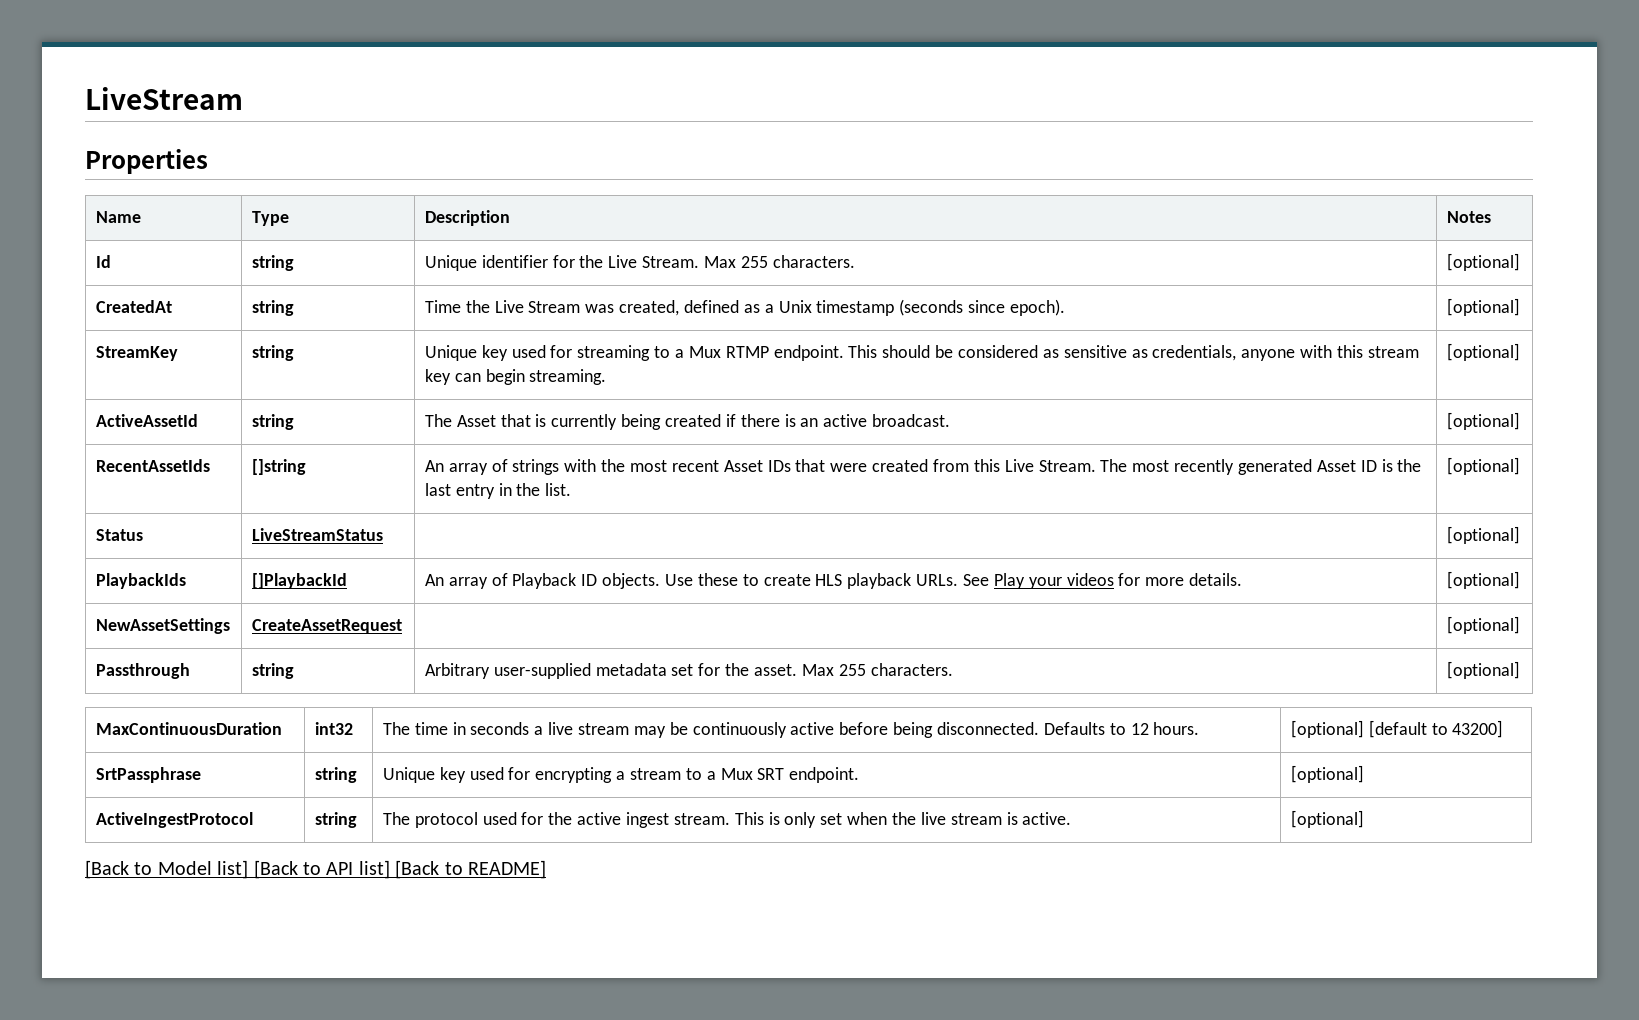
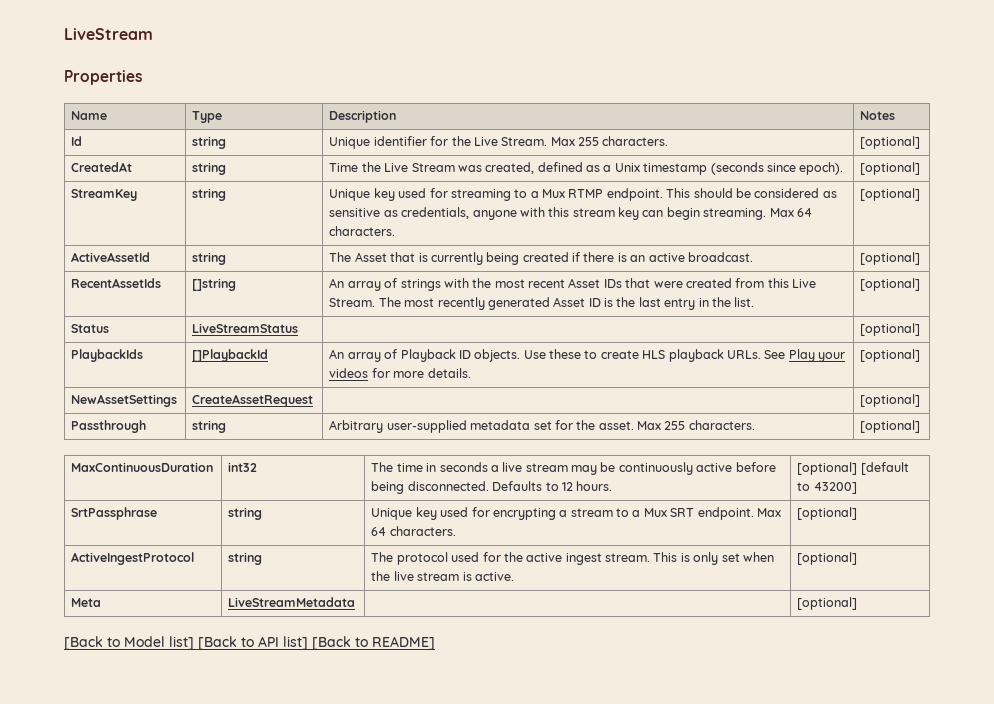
- StreamKey | string | Unique key used for streaming to a Mux RTMP endpoint. This should be considered as sensitive as credentials, anyone with this stream key can begin streaming. | [optional]
+ StreamKey | string | Unique key used for streaming to a Mux RTMP endpoint. This should be considered as sensitive as credentials, anyone with this stream key can begin streaming. Max 64 characters. | [optional]
- SrtPassphrase | string | Unique key used for encrypting a stream to a Mux SRT endpoint. | [optional]
+ SrtPassphrase | string | Unique key used for encrypting a stream to a Mux SRT endpoint. Max 64 characters. | [optional]
+ Meta | LiveStreamMetadata | | [optional]

